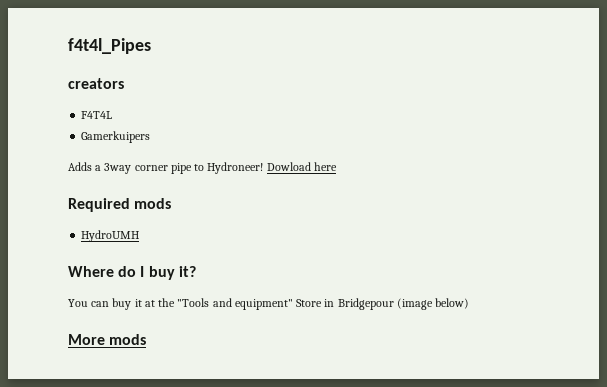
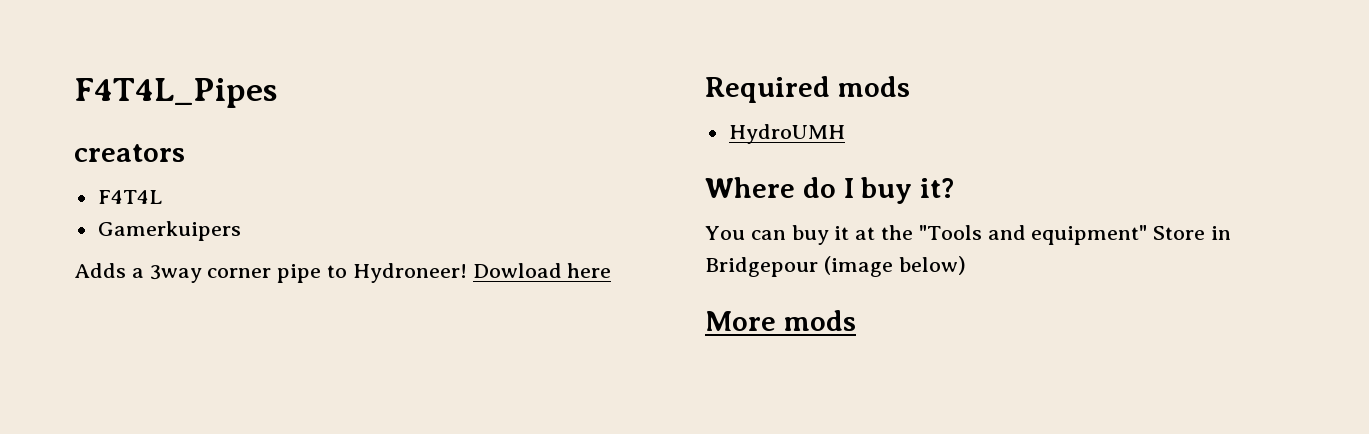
- f4t4l_Pipes
+ F4T4L_Pipes

